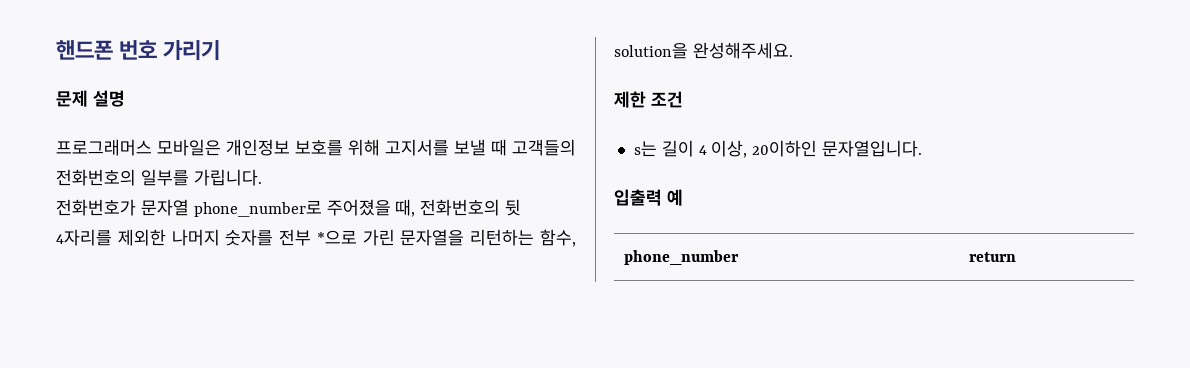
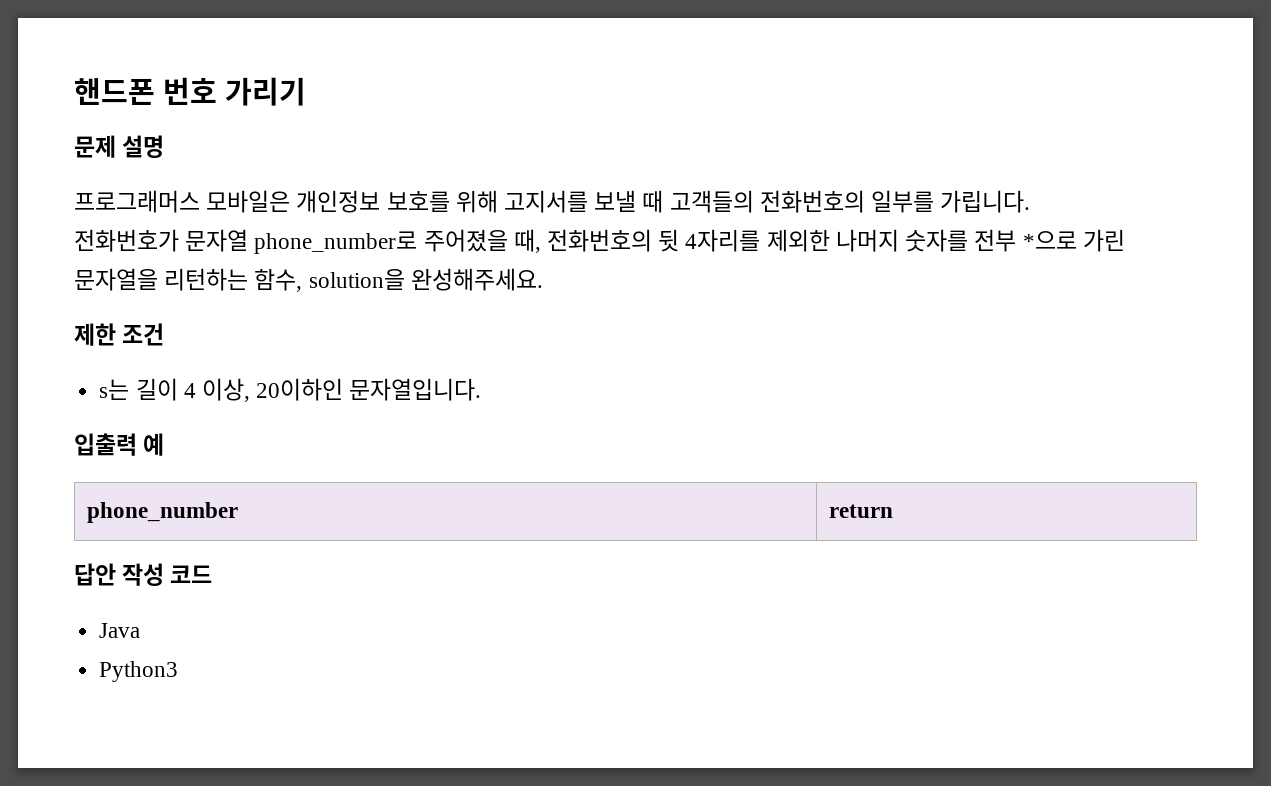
+ 답안 작성 코드
+ Java
+ Python3

